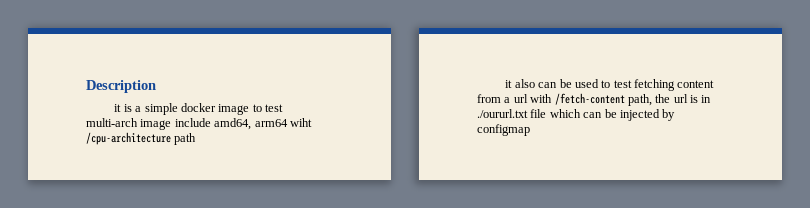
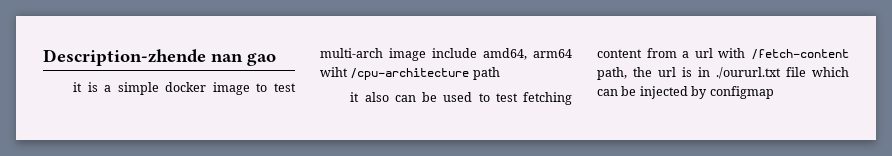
- Description
+ Description-zhende nan gao

